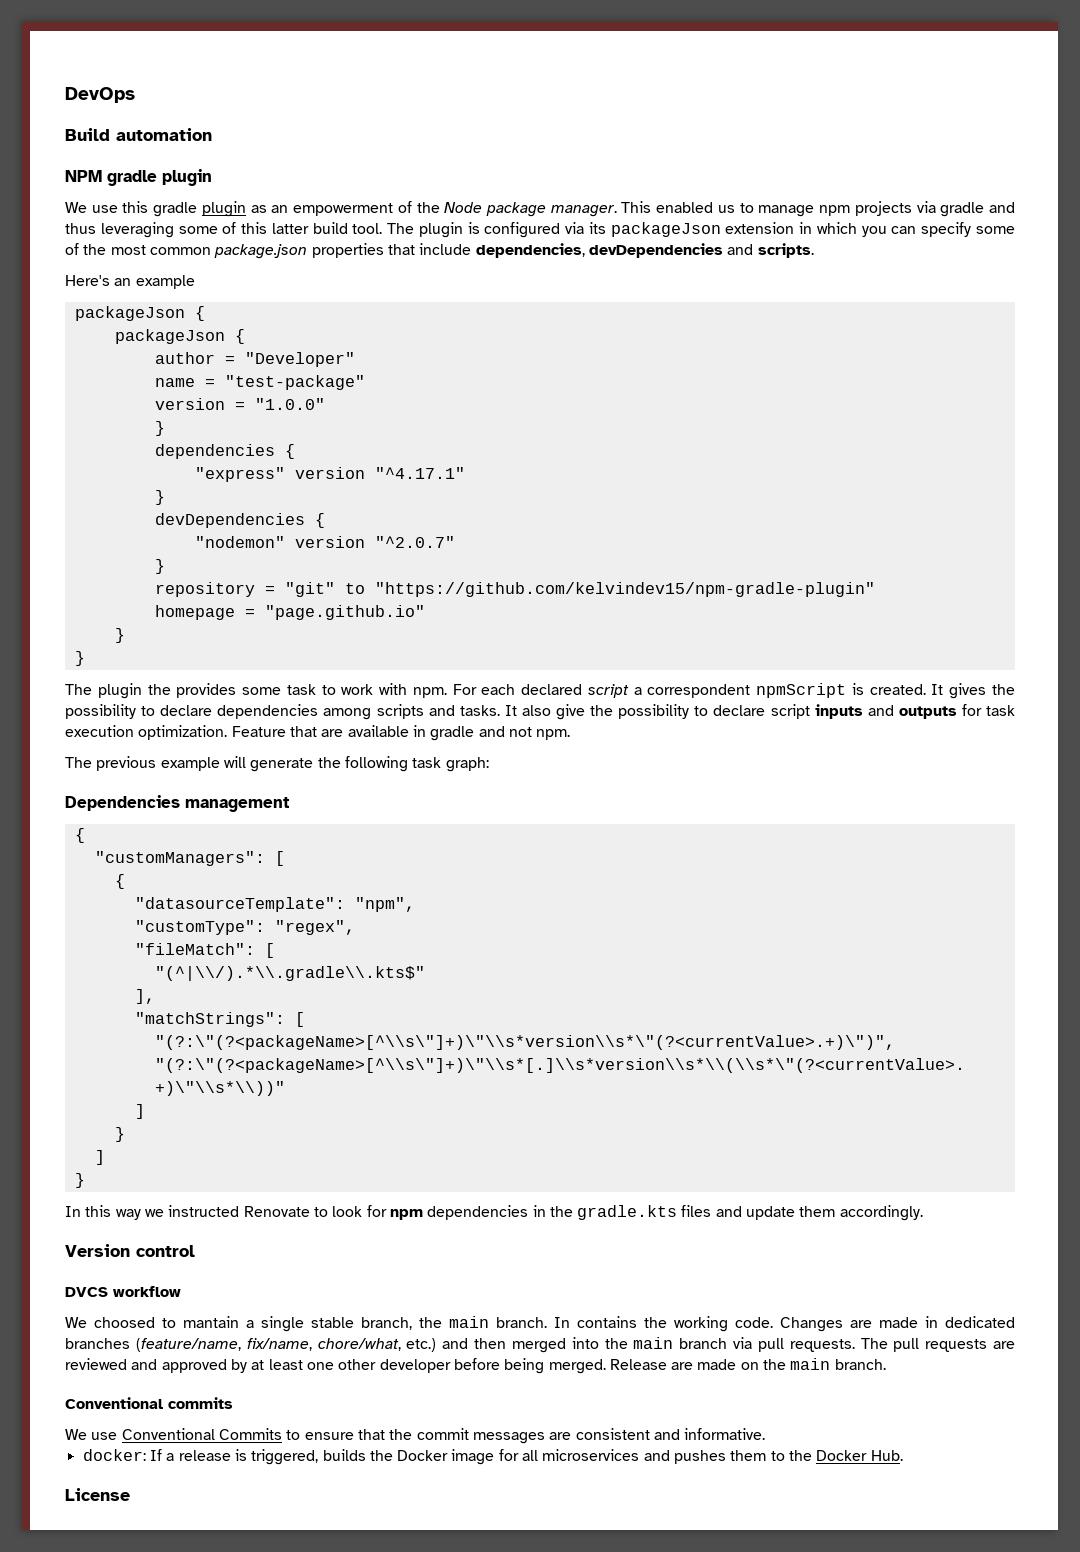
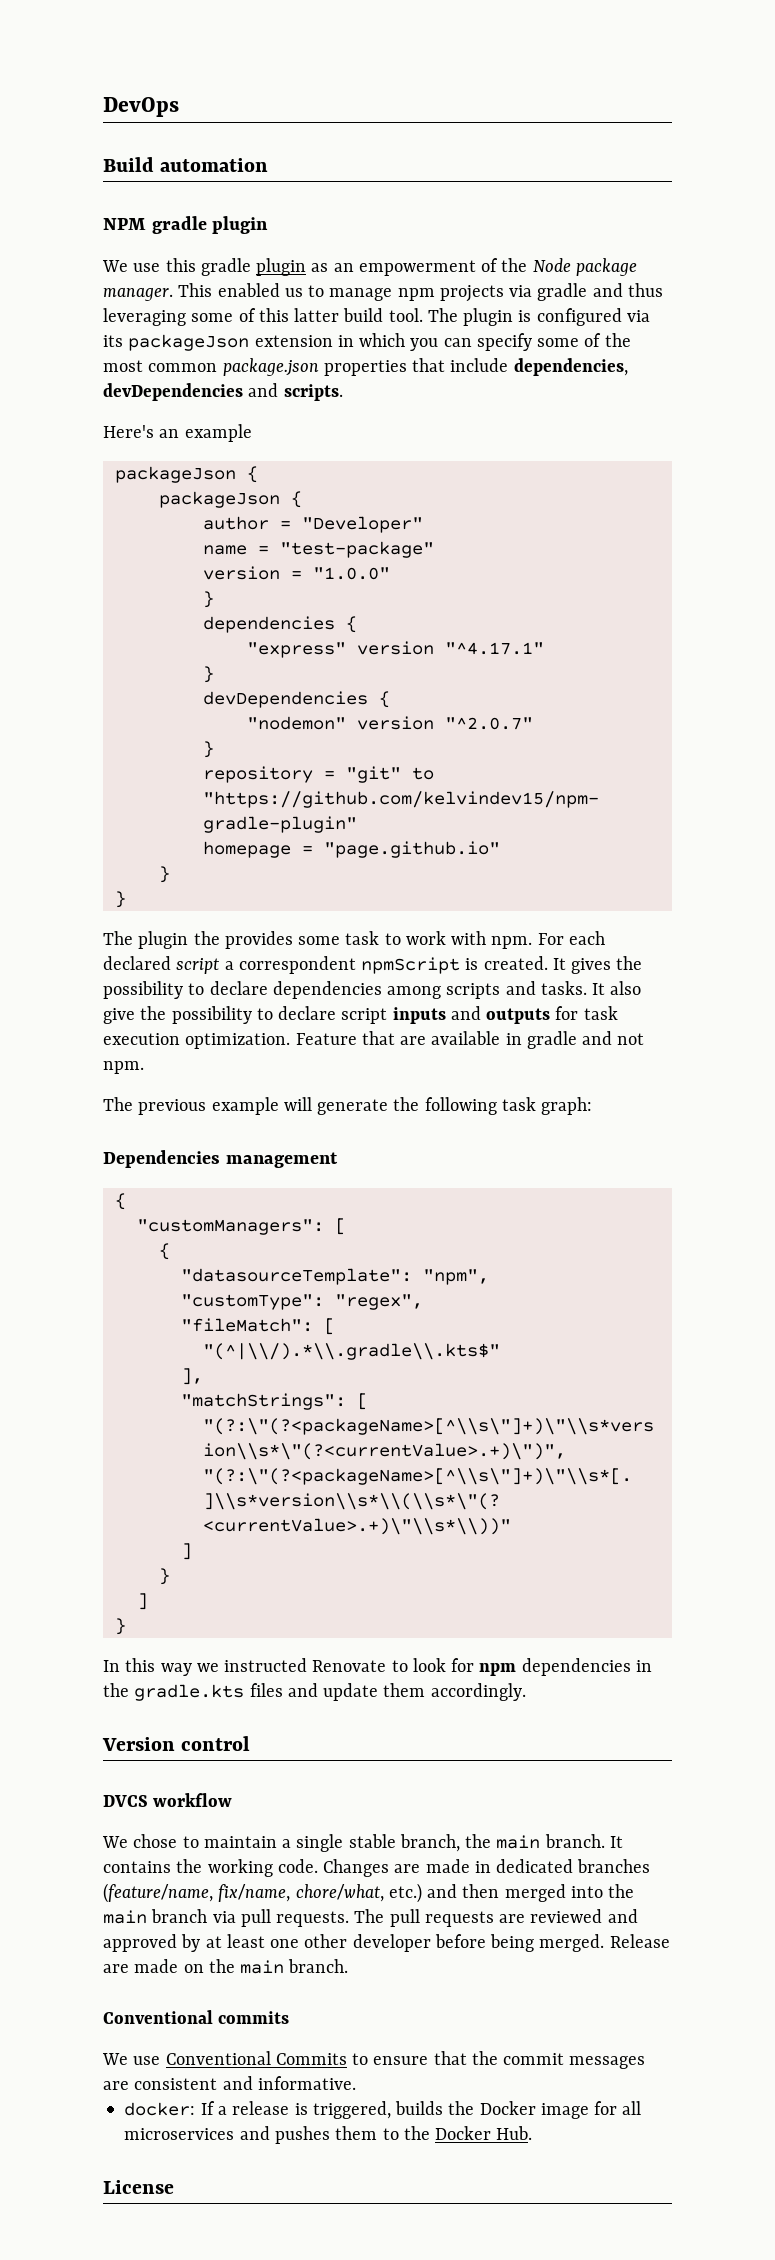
- We choosed to mantain a single stable branch, the main branch.
+ We chose to maintain a single stable branch, the main branch.
- In contains the working code.
+ It contains the working code.

